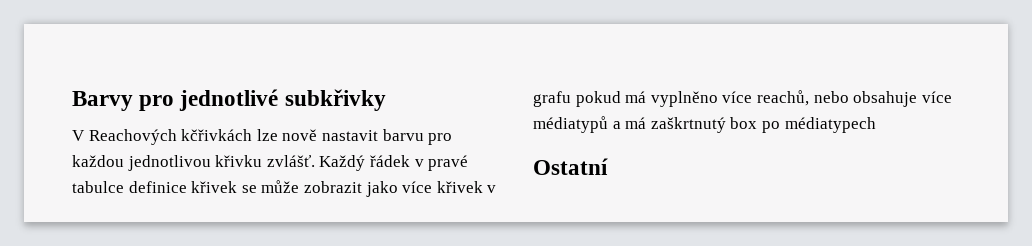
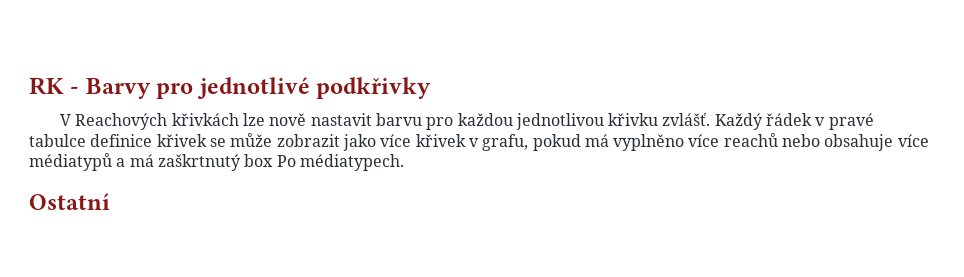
- Barvy pro jednotlivé subkřivky
+ RK - Barvy pro jednotlivé podkřivky
- V Reachových kčřivkách lze nově nastavit barvu pro každou jednotlivou křivku zvlášť.
+ V Reachových křivkách lze nově nastavit barvu pro každou jednotlivou křivku zvlášť.
- Každý řádek v pravé tabulce definice křivek se může zobrazit jako více křivek v grafu pokud má vyplněno více reachů, nebo obsahuje více médiatypů a má zaškrtnutý box po médiatypech
+ Každý řádek v pravé tabulce definice křivek se může zobrazit jako více křivek v grafu, pokud má vyplněno více reachů nebo obsahuje více médiatypů a má zaškrtnutý box Po médiatypech.

